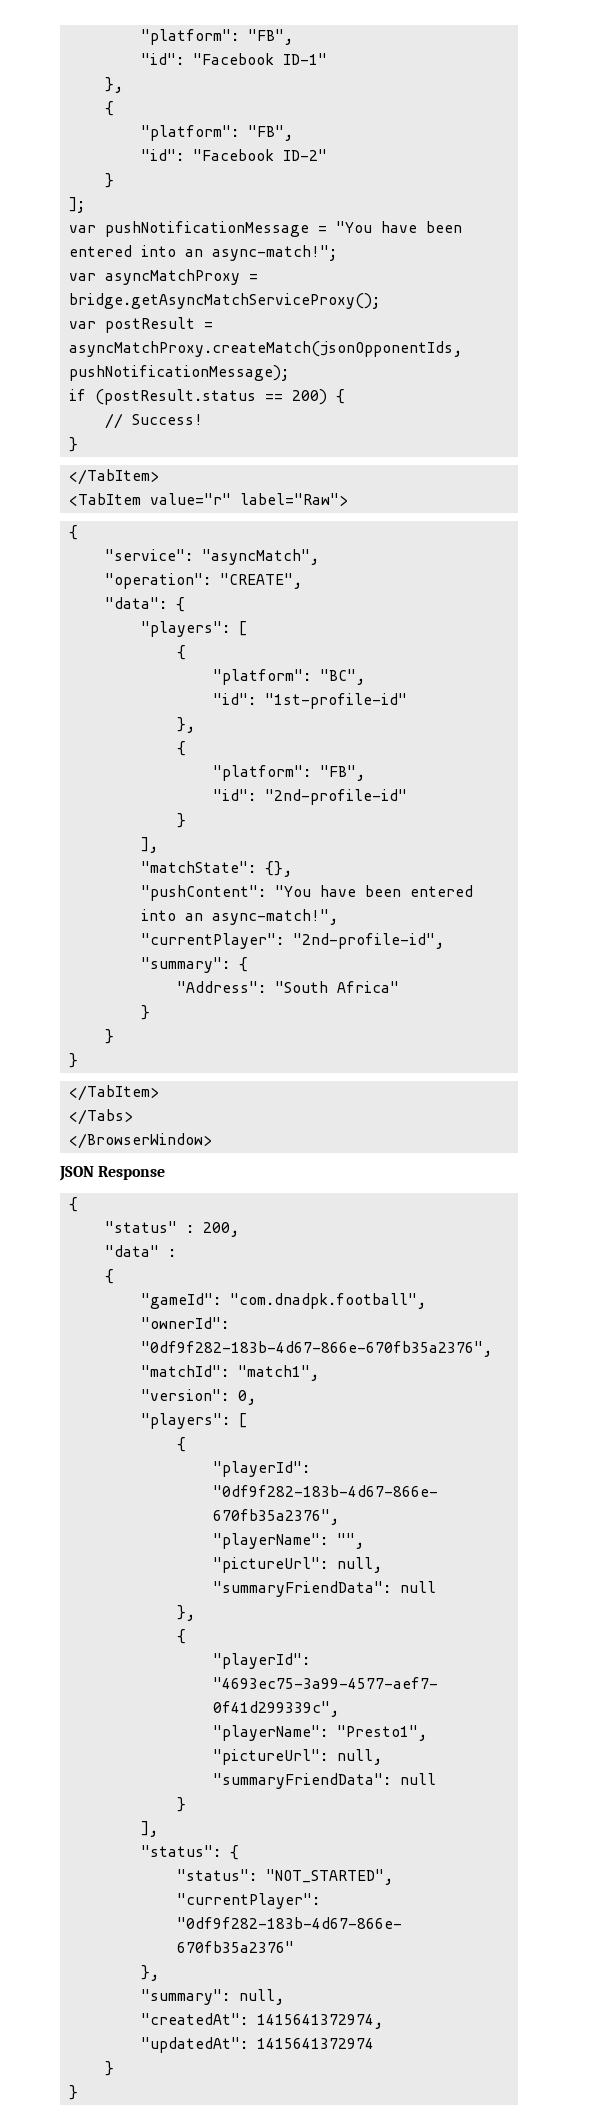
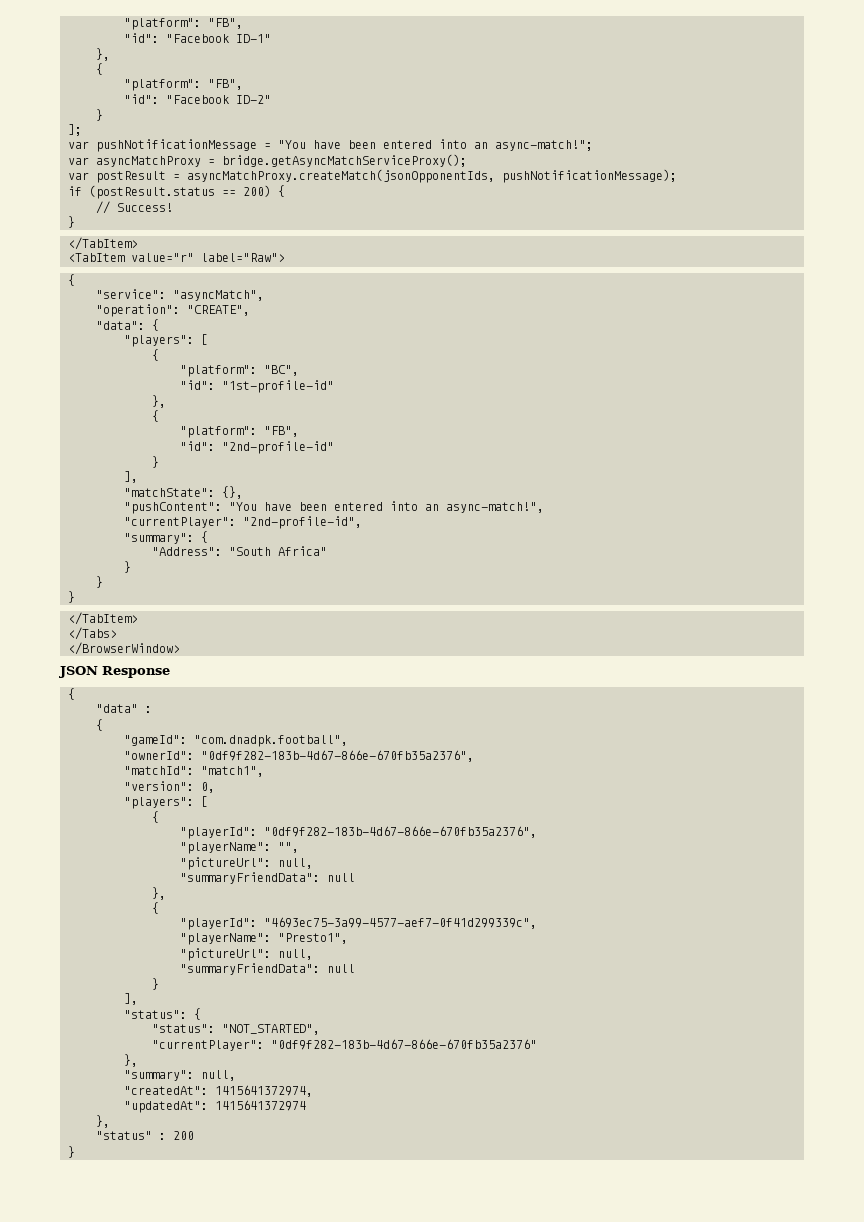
- "status" : 200,
  "updatedAt": 1415641372974
- }
+ },
+ "status" : 200

